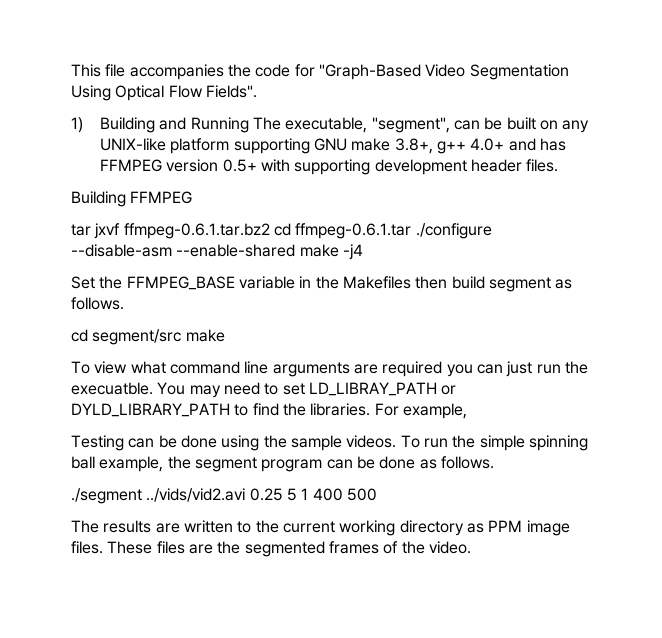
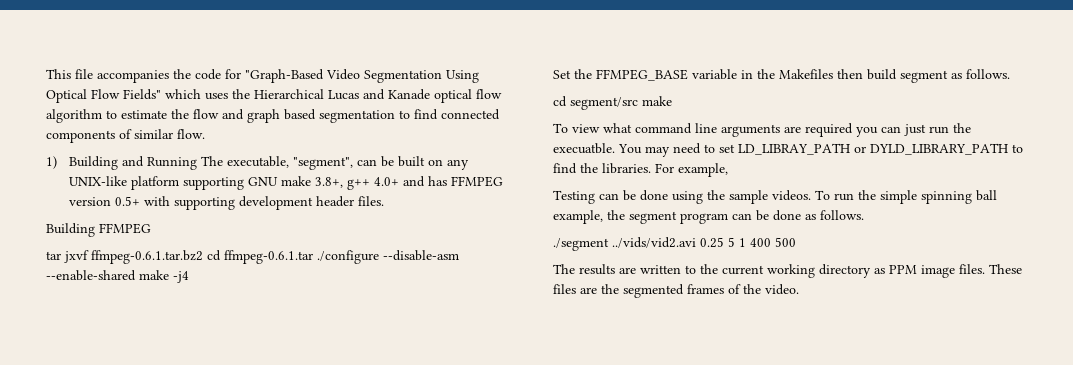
- This file accompanies the code for "Graph-Based Video Segmentation Using Optical Flow Fields".
+ This file accompanies the code for "Graph-Based Video Segmentation Using Optical Flow Fields" which uses the Hierarchical Lucas and Kanade optical flow algorithm to estimate the flow and graph based segmentation to find connected components of similar flow.

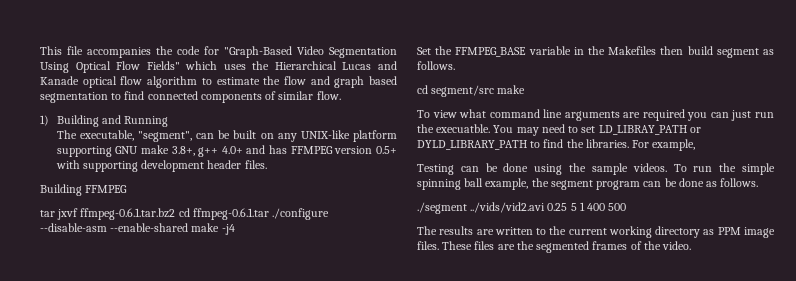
- 1) Building and Running The executable, "segment", can be built on any UNIX-like platform supporting GNU make 3.8+, g++ 4.0+ and has FFMPEG version 0.5+ with supporting development header files.
+ 1) Building and Running
+ The executable, "segment", can be built on any UNIX-like platform supporting GNU make 3.8+, g++ 4.0+ and has FFMPEG version 0.5+ with supporting development header files.

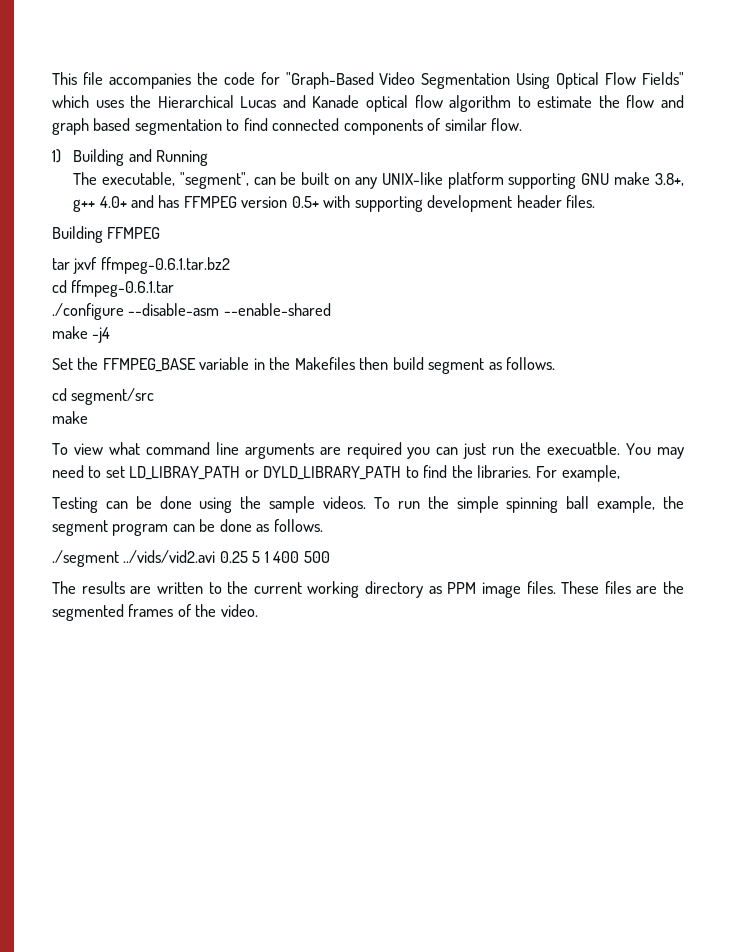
- tar jxvf ffmpeg-0.6.1.tar.bz2 cd ffmpeg-0.6.1.tar ./configure --disable-asm --enable-shared make -j4
+ tar jxvf ffmpeg-0.6.1.tar.bz2
+ cd ffmpeg-0.6.1.tar
+ ./configure --disable-asm --enable-shared
+ make -j4
- cd segment/src make
+ cd segment/src
+ make

